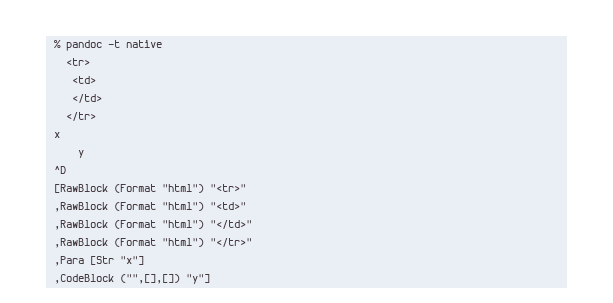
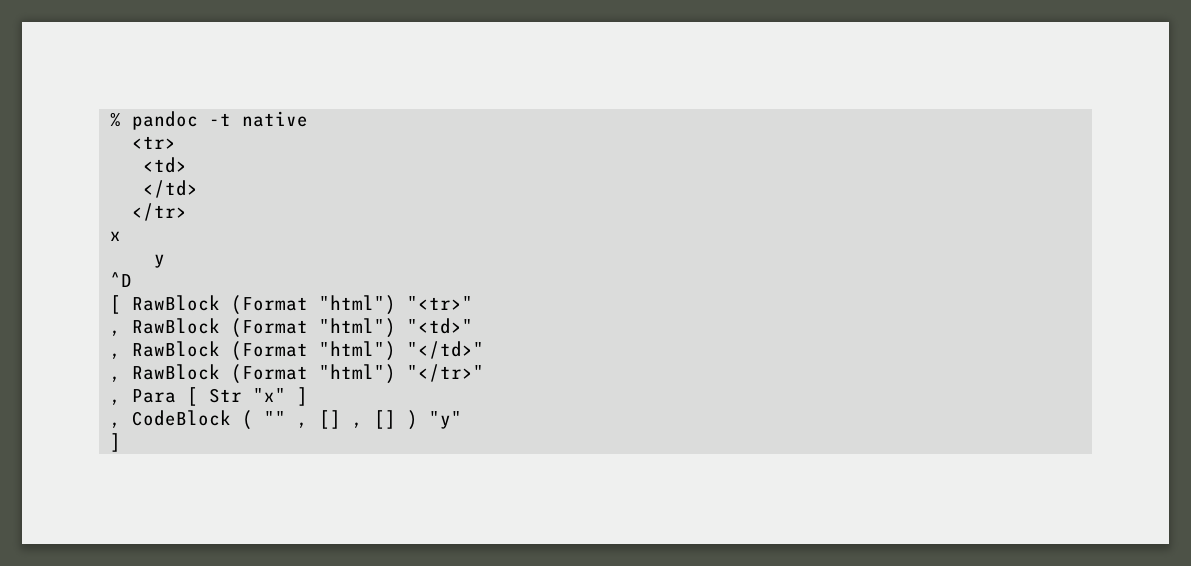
- [RawBlock (Format "html") "<tr>"
+ [ RawBlock (Format "html") "<tr>"
- ,RawBlock (Format "html") "<td>"
+ , RawBlock (Format "html") "<td>"
- ,RawBlock (Format "html") "</td>"
+ , RawBlock (Format "html") "</td>"
- ,RawBlock (Format "html") "</tr>"
+ , RawBlock (Format "html") "</tr>"
- ,Para [Str "x"]
- ,CodeBlock ("",[],[]) "y"]
+ , Para [ Str "x" ]
+ , CodeBlock ( "" , [] , [] ) "y"
+ ]

